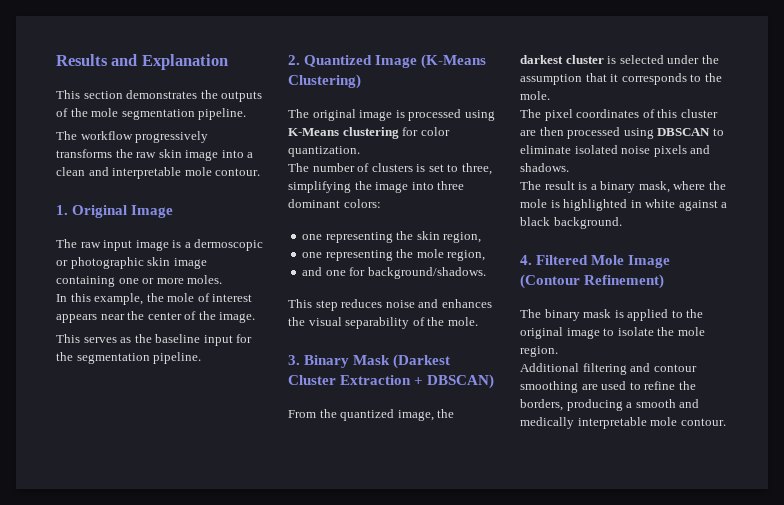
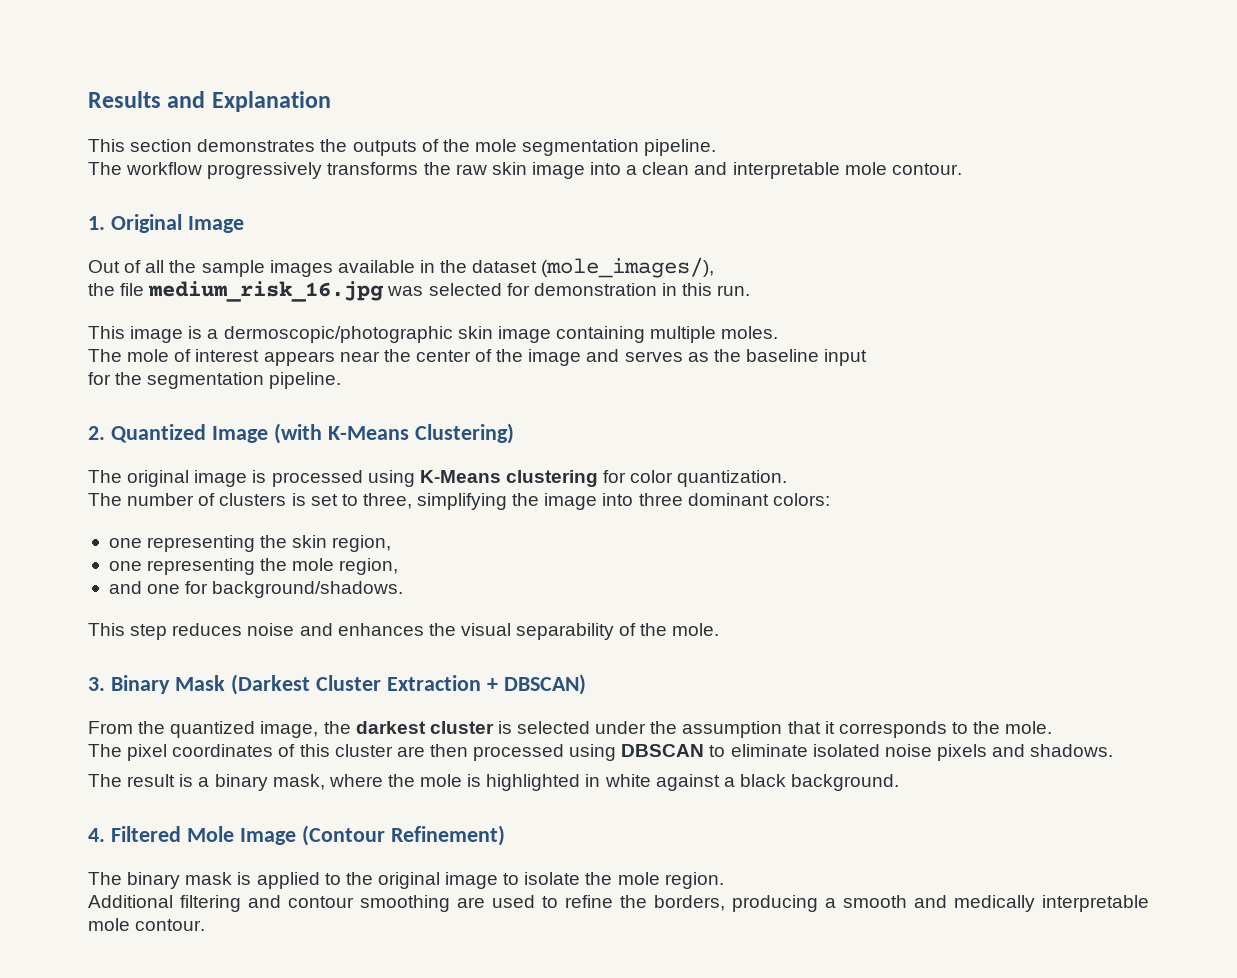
- The raw input image is a dermoscopic or photographic skin image containing one or more moles.
- In this example, the mole of interest appears near the center of the image.
- This serves as the baseline input for the segmentation pipeline.
+ Out of all the sample images available in the dataset (mole_images/),
+ the file medium_risk_16.jpg was selected for demonstration in this run.
+ This image is a dermoscopic/photographic skin image containing multiple moles.
+ The mole of interest appears near the center of the image and serves as the baseline input
+ for the segmentation pipeline.
- 2. Quantized Image (K-Means Clustering)
+ 2. Quantized Image (with K-Means Clustering)

